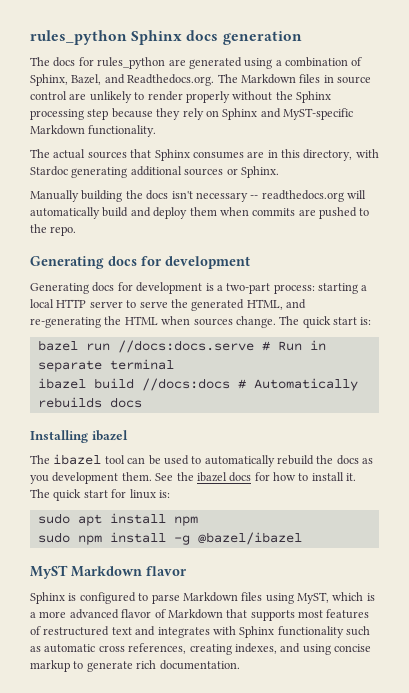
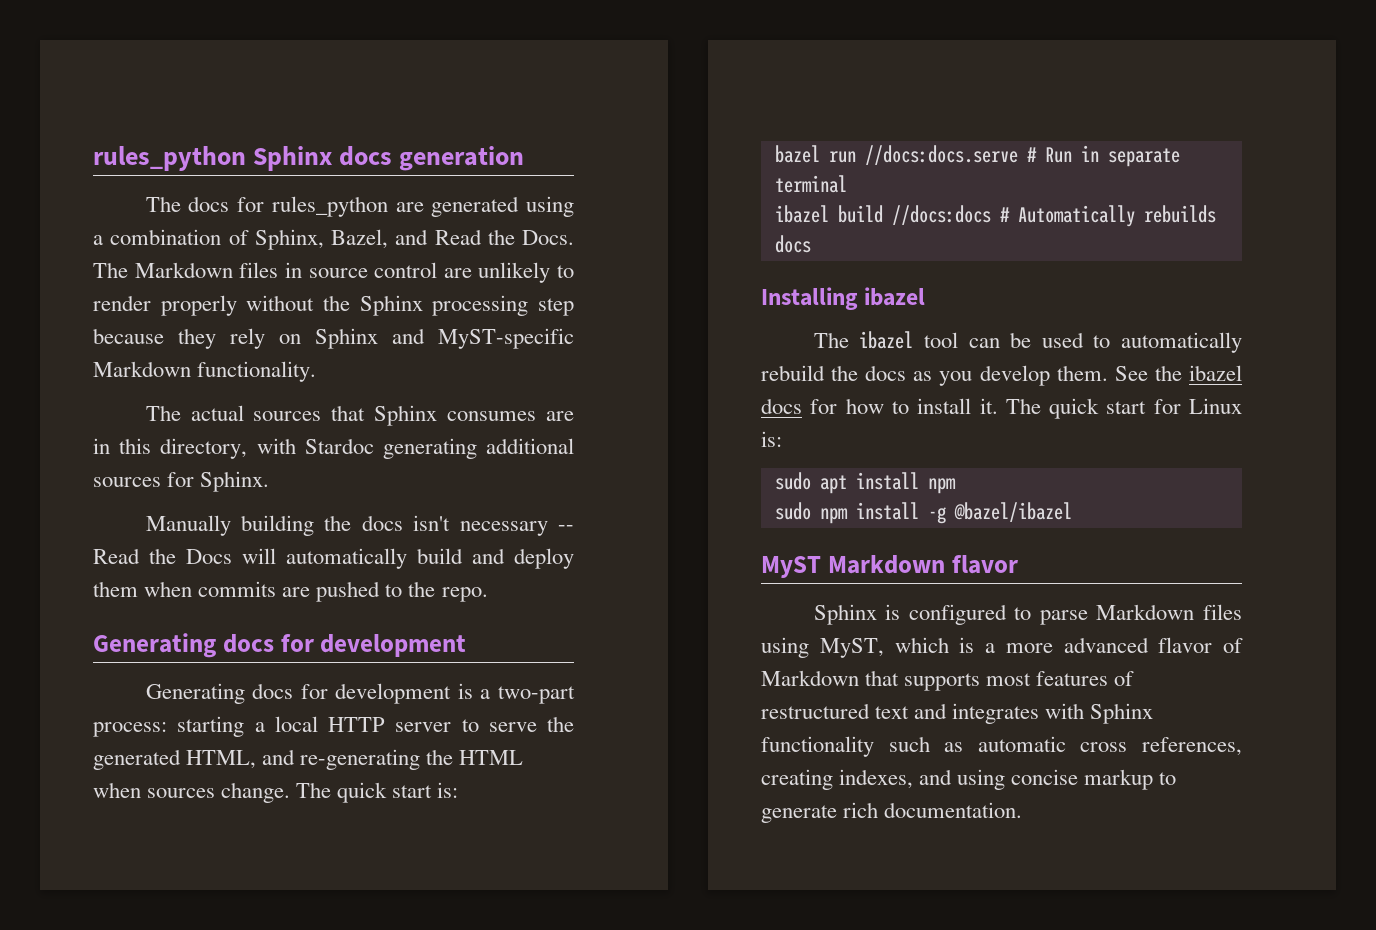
- The docs for rules_python are generated using a combination of Sphinx, Bazel, and Readthedocs.org. The Markdown files in source control are unlikely to render properly without the Sphinx processing step because they rely on Sphinx and MyST-specific Markdown functionality.
+ The docs for rules_python are generated using a combination of Sphinx, Bazel, and Read the Docs. The Markdown files in source control are unlikely to render properly without the Sphinx processing step because they rely on Sphinx and MyST-specific Markdown functionality.
- The actual sources that Sphinx consumes are in this directory, with Stardoc generating additional sources or Sphinx.
+ The actual sources that Sphinx consumes are in this directory, with Stardoc generating additional sources for Sphinx.
- Manually building the docs isn't necessary -- readthedocs.org will automatically build and deploy them when commits are pushed to the repo.
+ Manually building the docs isn't necessary -- Read the Docs will automatically build and deploy them when commits are pushed to the repo.
- The ibazel tool can be used to automatically rebuild the docs as you development them.
+ The ibazel tool can be used to automatically rebuild the docs as you develop them.
- The quick start for linux is:
+ The quick start for Linux is:

